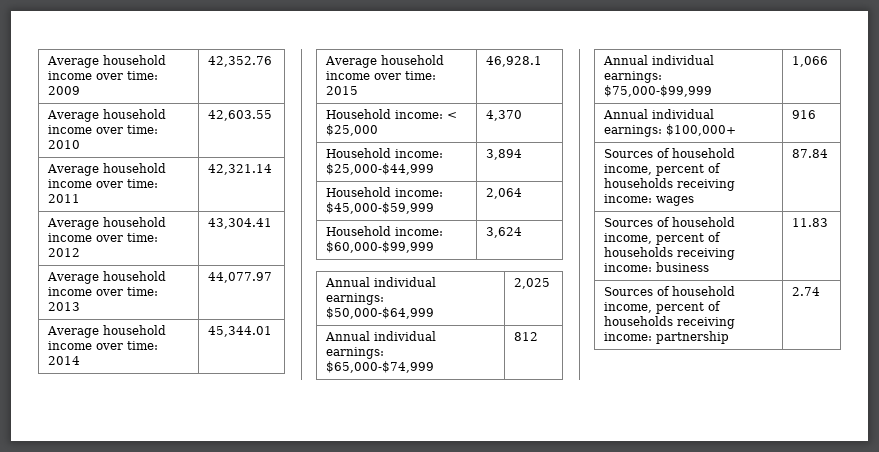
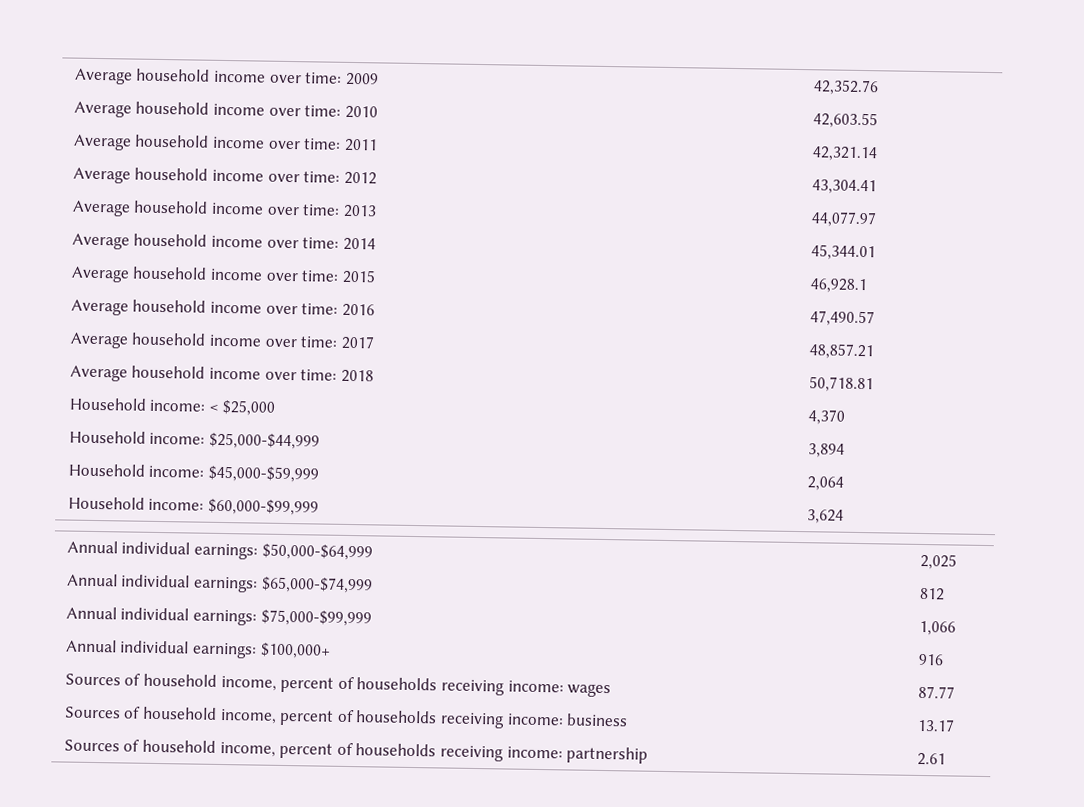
+ Average household income over time: 2016 | 47,490.57
+ Average household income over time: 2017 | 48,857.21
+ Average household income over time: 2018 | 50,718.81
- Sources of household income, percent of households receiving income: wages | 87.84
+ Sources of household income, percent of households receiving income: wages | 87.77
- Sources of household income, percent of households receiving income: business | 11.83
+ Sources of household income, percent of households receiving income: business | 13.17
- Sources of household income, percent of households receiving income: partnership | 2.74
+ Sources of household income, percent of households receiving income: partnership | 2.61

